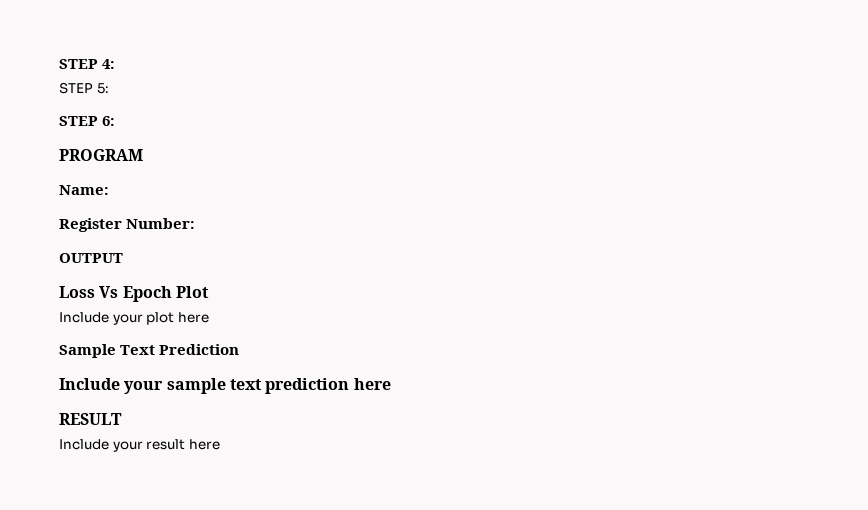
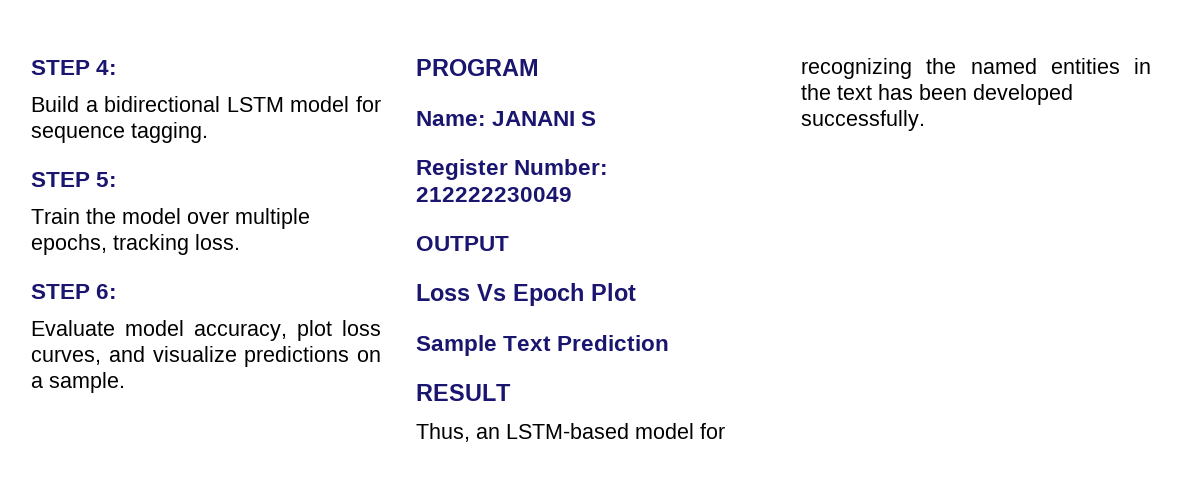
+ Build a bidirectional LSTM model for sequence tagging.
  STEP 5:
+ Train the model over multiple epochs, tracking loss.
  STEP 6:
+ Evaluate model accuracy, plot loss curves, and visualize predictions on a sample.
- Name:
+ Name: JANANI S
- Register Number:
+ Register Number: 212222230049
- Include your plot here
- Include your sample text prediction here
  RESULT
- Include your result here
+ Thus, an LSTM-based model for recognizing the named entities in the text has been developed successfully.

